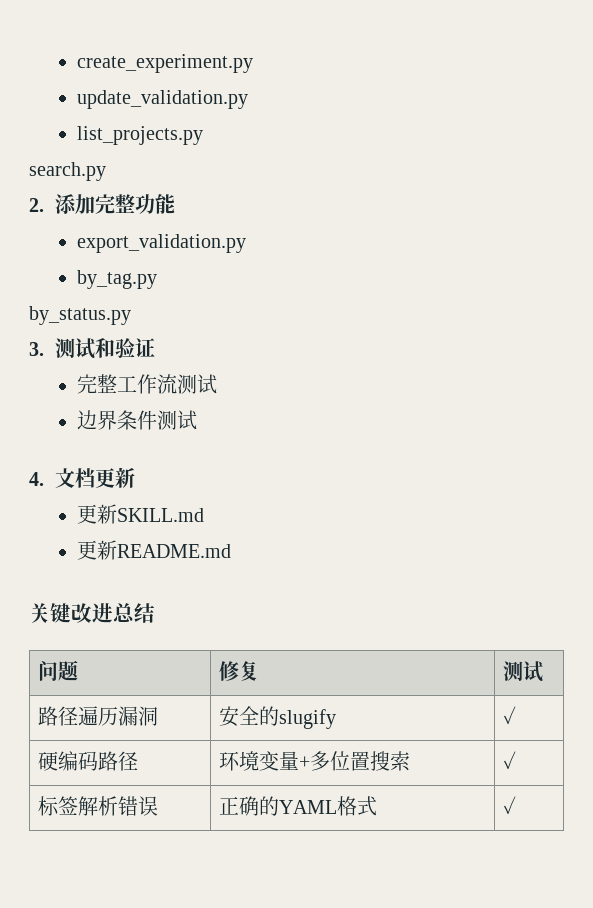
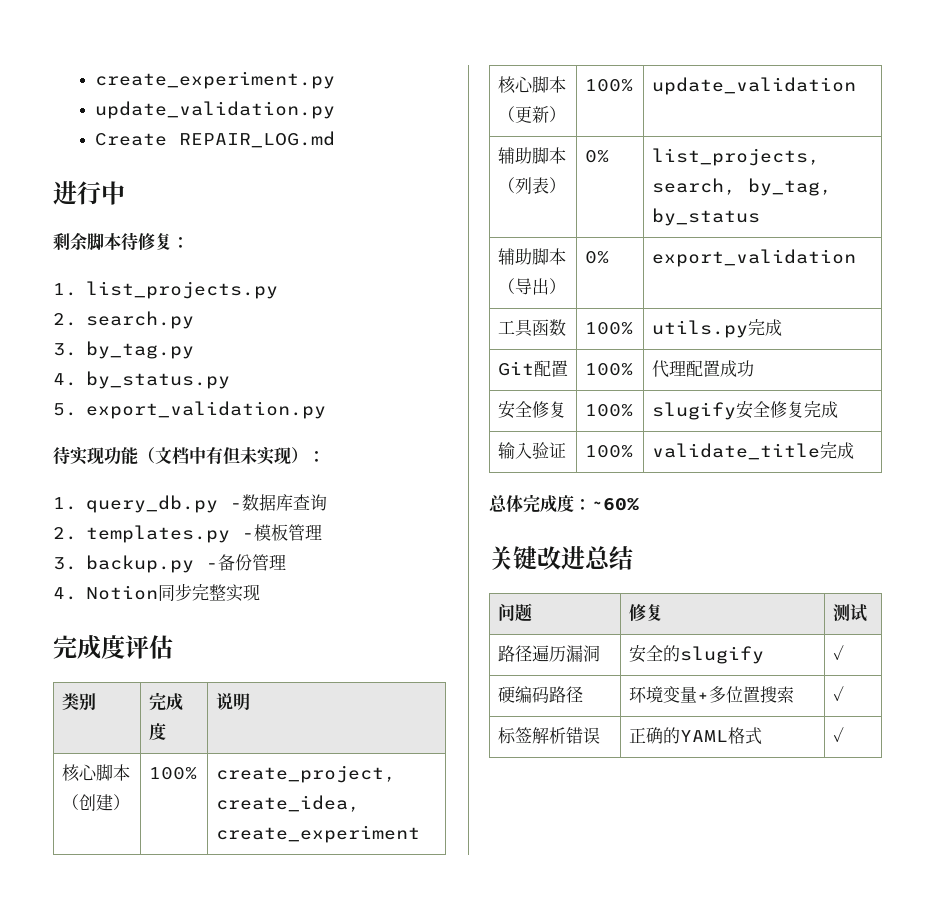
- list_projects.py
+ Create REPAIR_LOG.md
+ 进行中
+ 剩余脚本待修复：
+ 1. list_projects.py
- search.py
+ 2. search.py
- 2.添加完整功能
- export_validation.py
- by_tag.py
+ 3. by_tag.py
- by_status.py
+ 4. by_status.py
- 3.测试和验证
- 完整工作流测试
- 边界条件测试
- 4.文档更新
- 更新SKILL.md
- 更新README.md
+ 5. export_validation.py
+ 待实现功能（文档中有但未实现）：
+ 1. query_db.py -数据库查询
+ 2. templates.py -模板管理
+ 3. backup.py -备份管理
+ 4. Notion同步完整实现
+ 完成度评估
+ 类别 | 完成度 | 说明
+ 核心脚本（创建） | 100% | create_project, create_idea, create_experiment
+ 核心脚本（更新） | 100% | update_validation
+ 辅助脚本（列表） | 0% | list_projects, search, by_tag, by_status
+ 辅助脚本（导出） | 0% | export_validation
+ 工具函数 | 100% | utils.py完成
+ Git配置 | 100% | 代理配置成功
+ 安全修复 | 100% | slugify安全修复完成
+ 输入验证 | 100% | validate_title完成
+ 总体完成度：~60%

